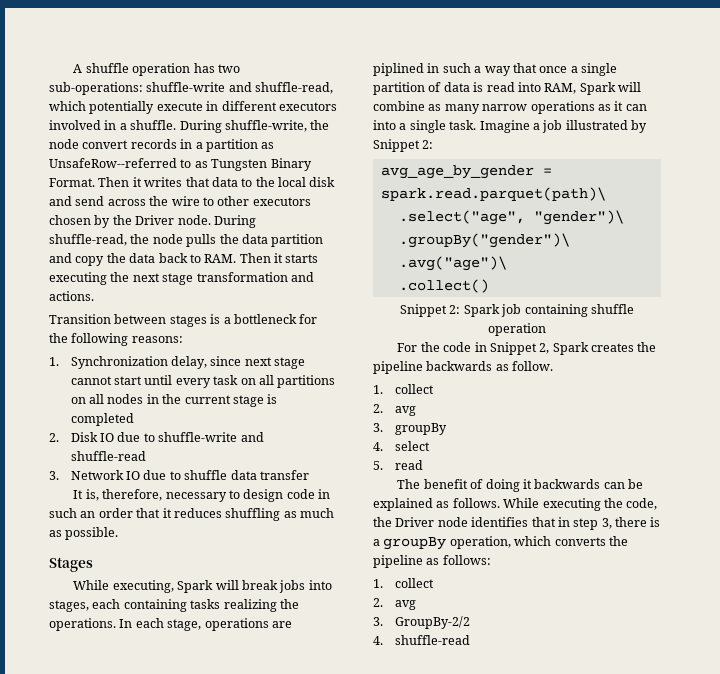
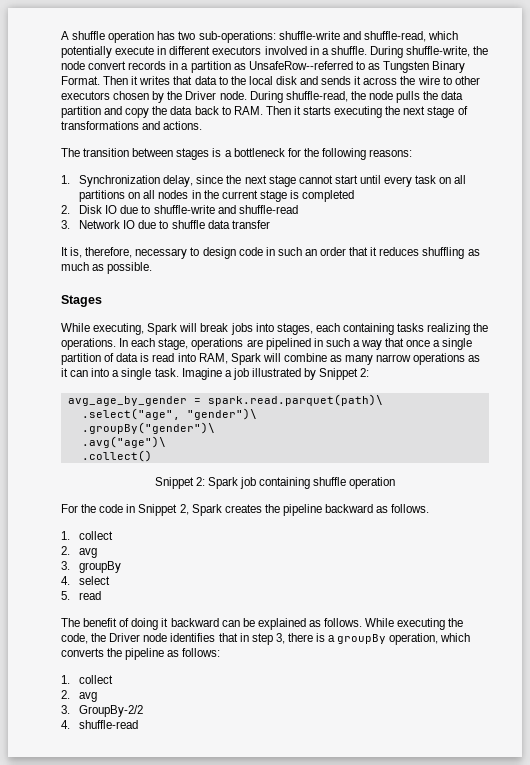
- Then it writes that data to the local disk and send across the wire to other executors chosen by the Driver node.
+ Then it writes that data to the local disk and sends it across the wire to other executors chosen by the Driver node.
- During shuffle-read, the node pulls the data partition and copy the data back to RAM. Then it starts executing the next stage transformation and actions.
+ During shuffle-read, the node pulls the data partition and copy the data back to RAM. Then it starts executing the next stage of transformations and actions.
- Transition between stages is a bottleneck for the following reasons:
+ The transition between stages is a bottleneck for the following reasons:
- 1. Synchronization delay, since next stage cannot start until every task on all partitions on all nodes in the current stage is completed
+ 1. Synchronization delay, since the next stage cannot start until every task on all partitions on all nodes in the current stage is completed
- In each stage, operations are piplined in such a way that once a single partition of data is read into RAM, Spark will combine as many narrow operations as it can into a single task.
+ In each stage, operations are pipelined in such a way that once a single partition of data is read into RAM, Spark will combine as many narrow operations as it can into a single task.
- For the code in Snippet 2, Spark creates the pipeline backwards as follow.
+ For the code in Snippet 2, Spark creates the pipeline backward as follows.
- The benefit of doing it backwards can be explained as follows.
+ The benefit of doing it backward can be explained as follows.

